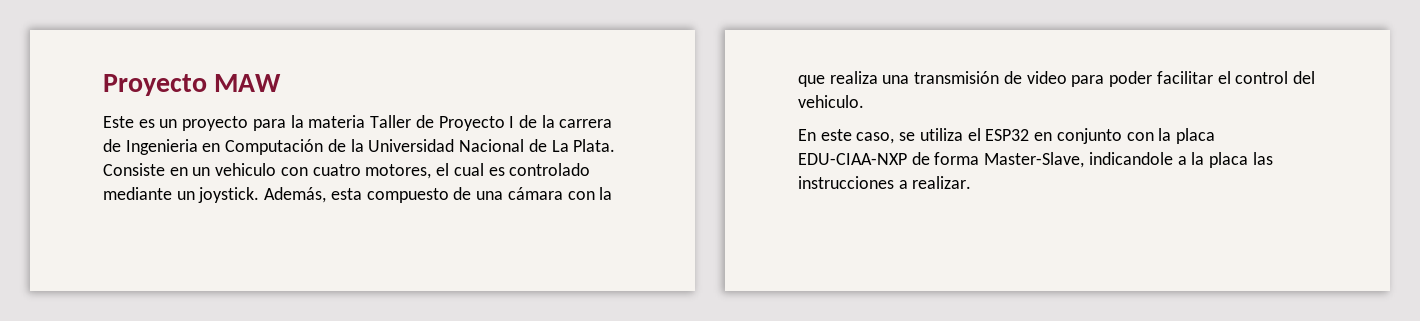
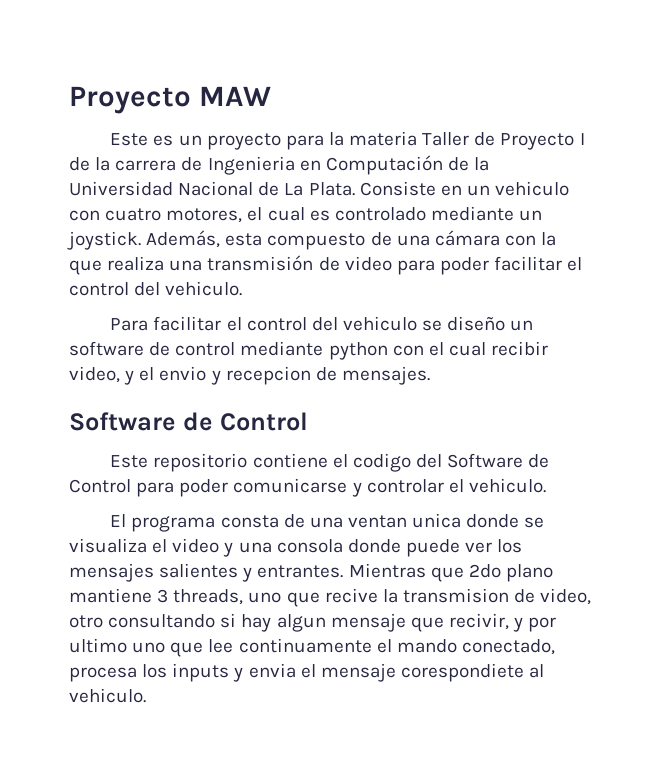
- En este caso, se utiliza el ESP32 en conjunto con la placa EDU-CIAA-NXP de forma Master-Slave, indicandole a la placa las instrucciones a realizar.
+ Para facilitar el control del vehiculo se diseño un software de control mediante python con el cual recibir video, y el envio y recepcion de mensajes.
+ Software de Control
+ Este repositorio contiene el codigo del Software de Control para poder comunicarse y controlar el vehiculo.
+ El programa consta de una ventan unica donde se visualiza el video y una consola donde puede ver los mensajes salientes y entrantes. Mientras que 2do plano mantiene 3 threads, uno que recive la transmision de video, otro consultando si hay algun mensaje que recivir, y por ultimo uno que lee continuamente el mando conectado, procesa los inputs y envia el mensaje corespondiete al vehiculo.

